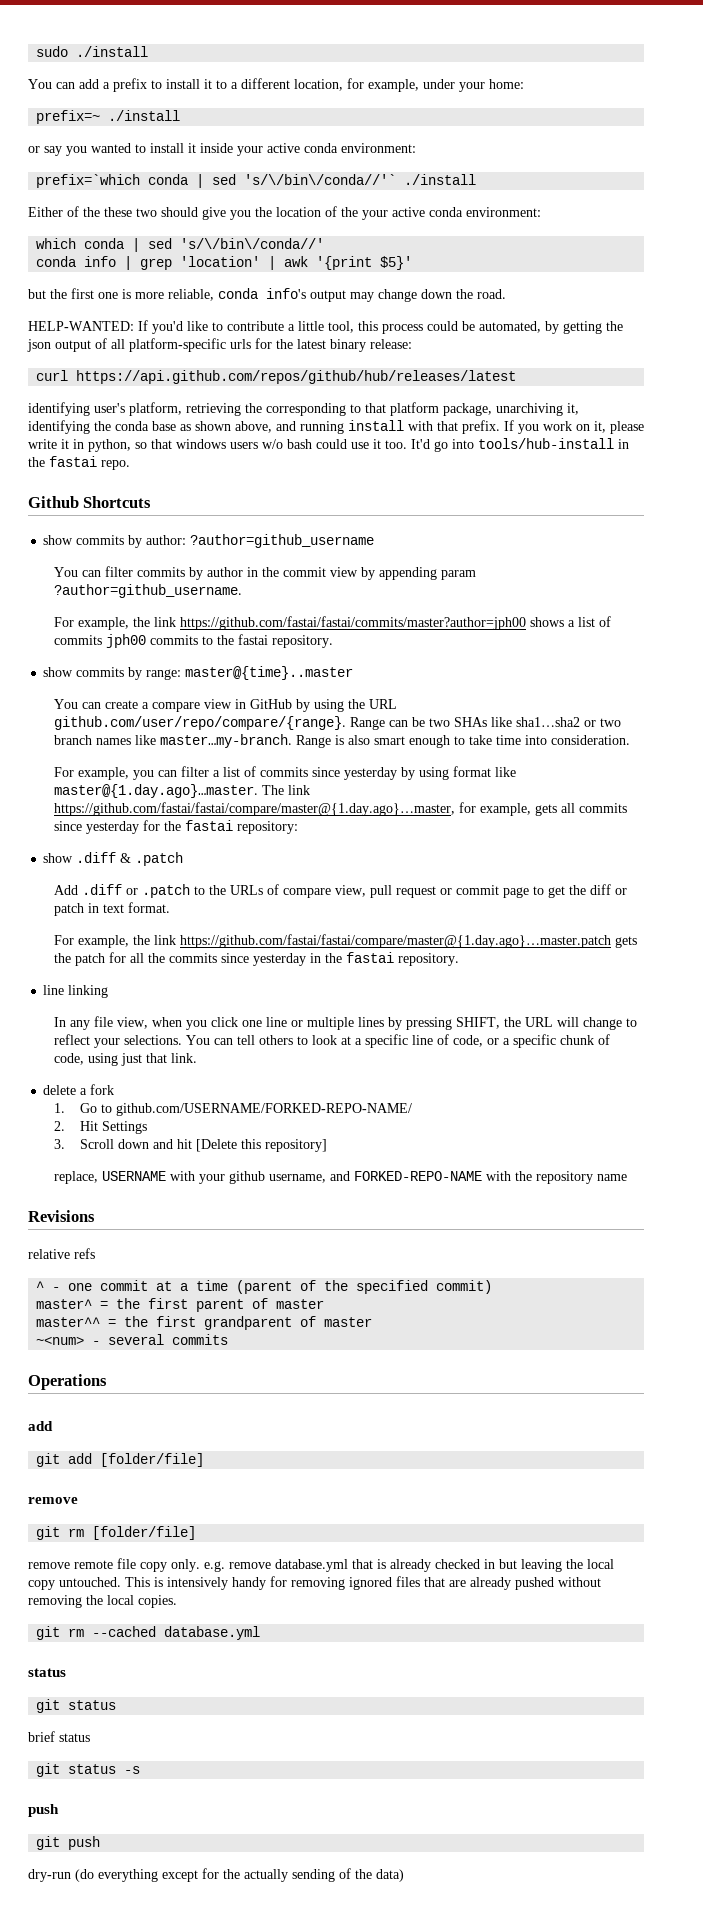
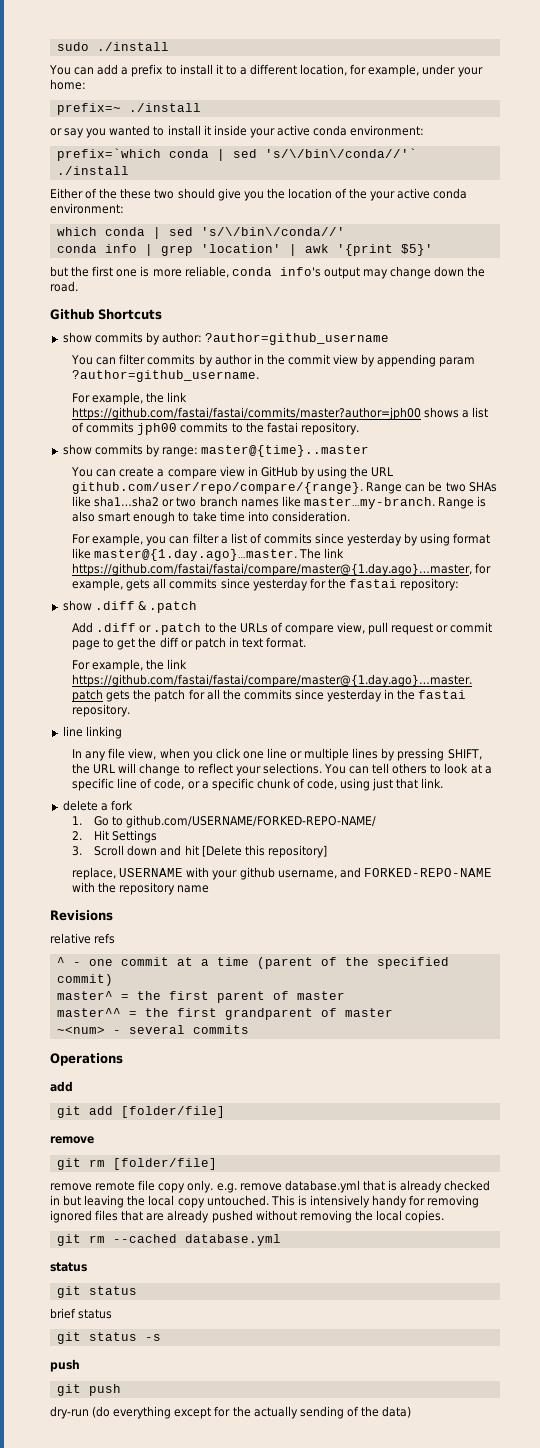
- HELP-WANTED: If you'd like to contribute a little tool, this process could be automated, by getting the json output of all platform-specific urls for the latest binary release:
- curl https://api.github.com/repos/github/hub/releases/latest
- identifying user's platform, retrieving the corresponding to that platform package, unarchiving it, identifying the conda base as shown above, and running install with that prefix. If you work on it, please write it in python, so that windows users w/o bash could use it too. It'd go into tools/hub-install in the fastai repo.

